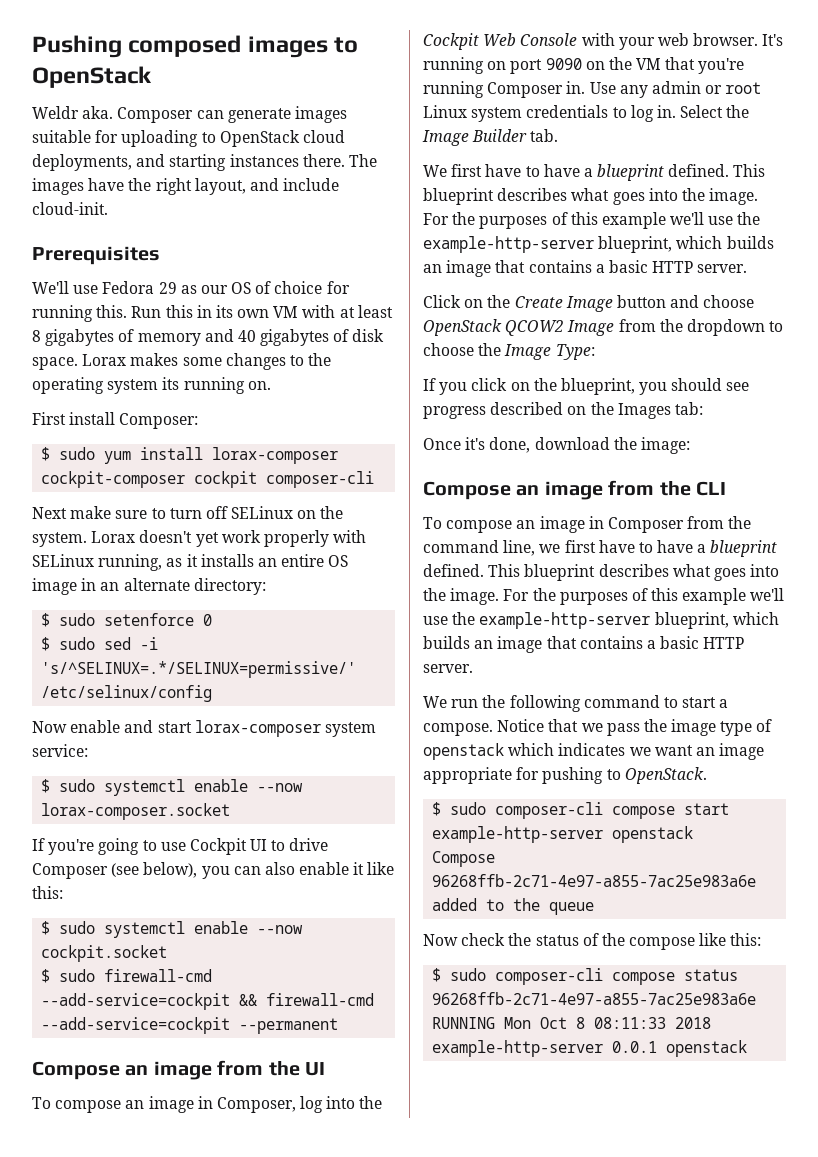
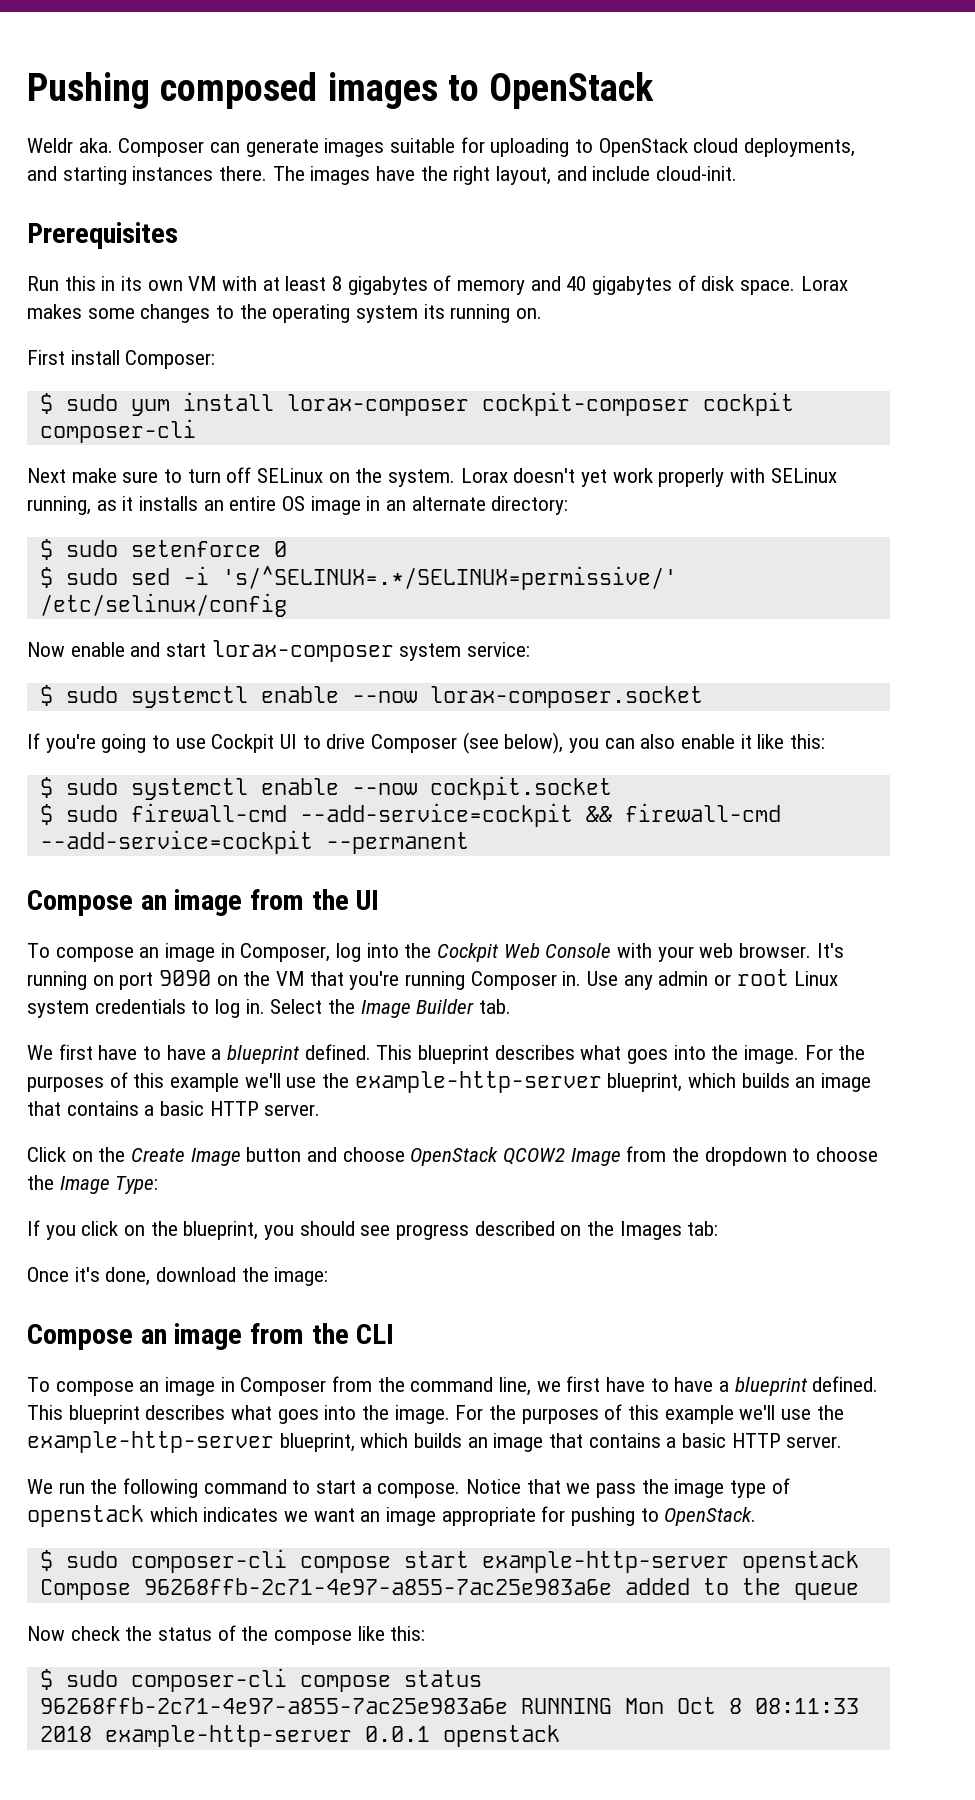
- We'll use Fedora 29 as our OS of choice for running this.

